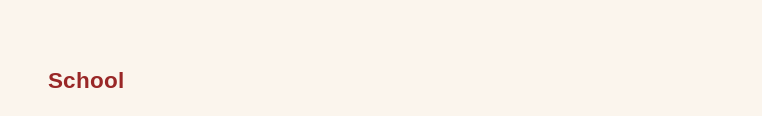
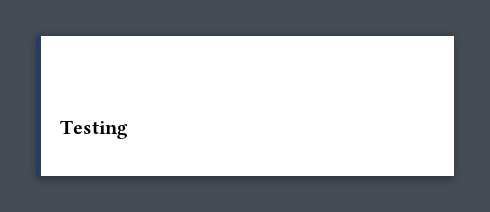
- School
+ Testing

